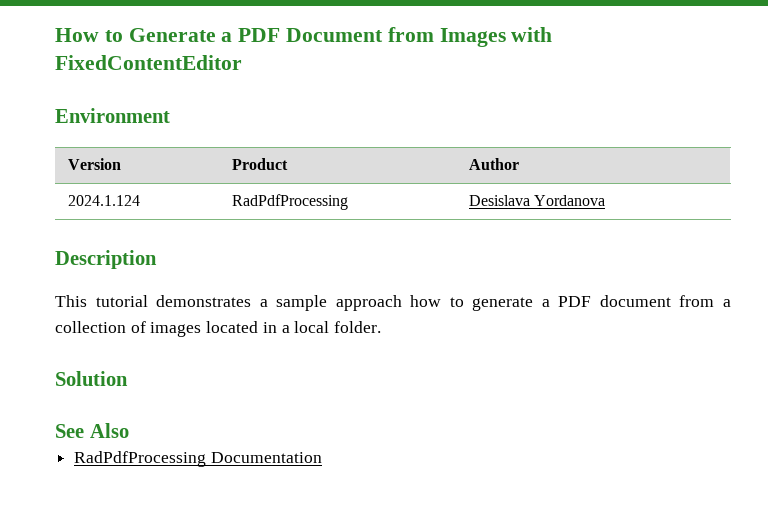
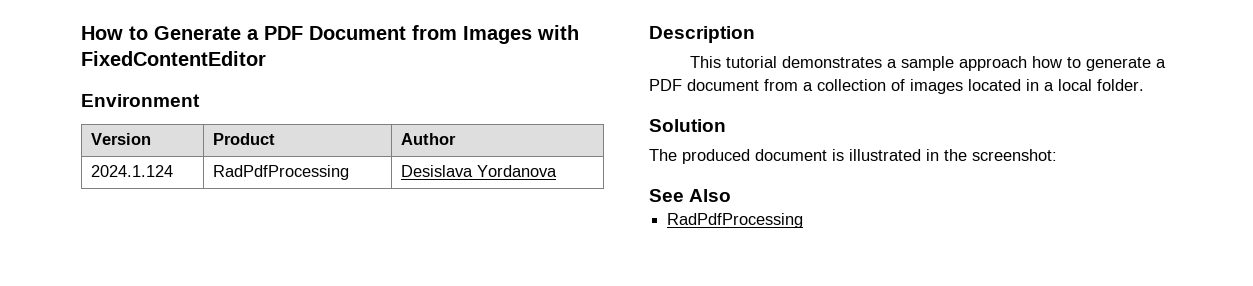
+ The produced document is illustrated in the screenshot:
  See Also
- RadPdfProcessing Documentation
+ RadPdfProcessing

